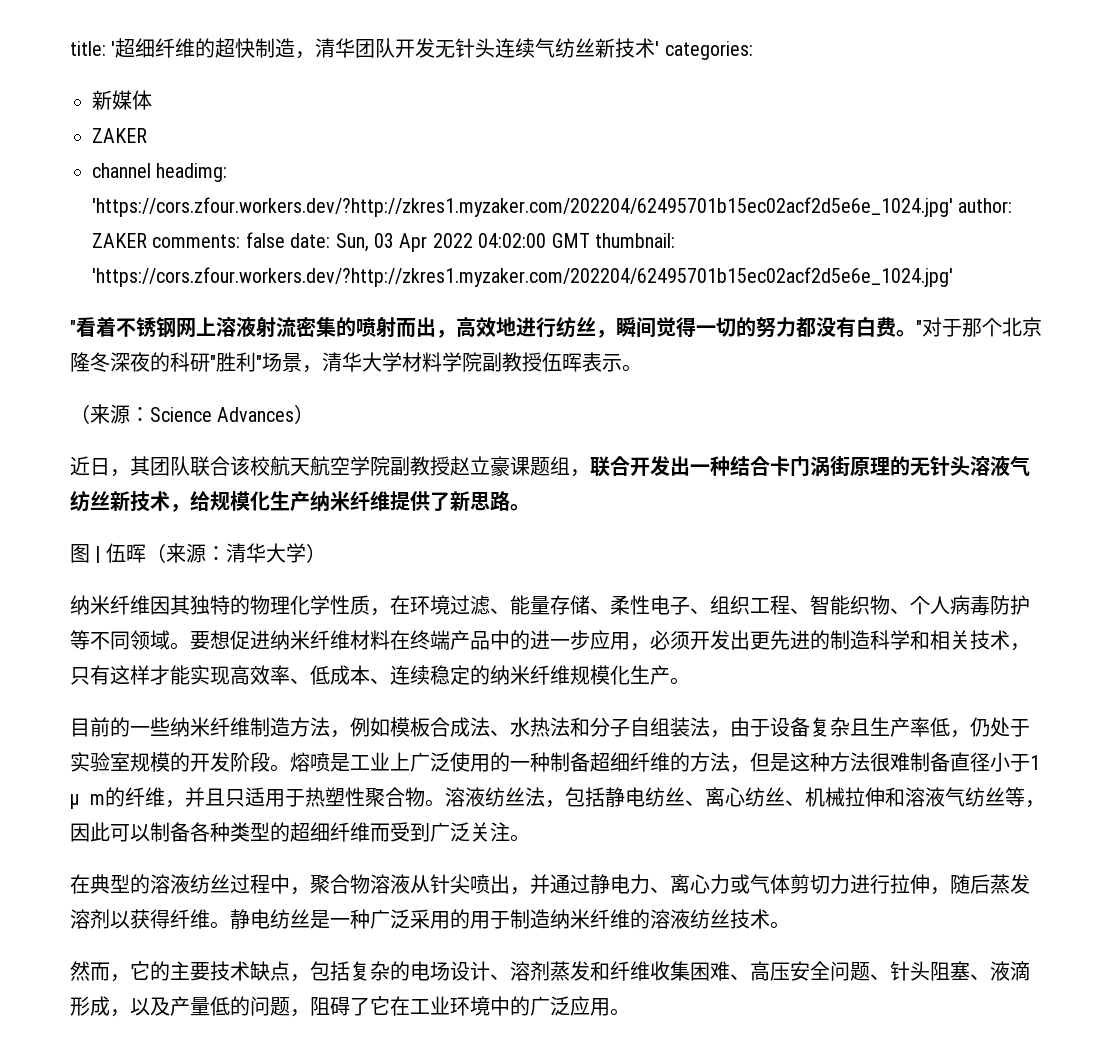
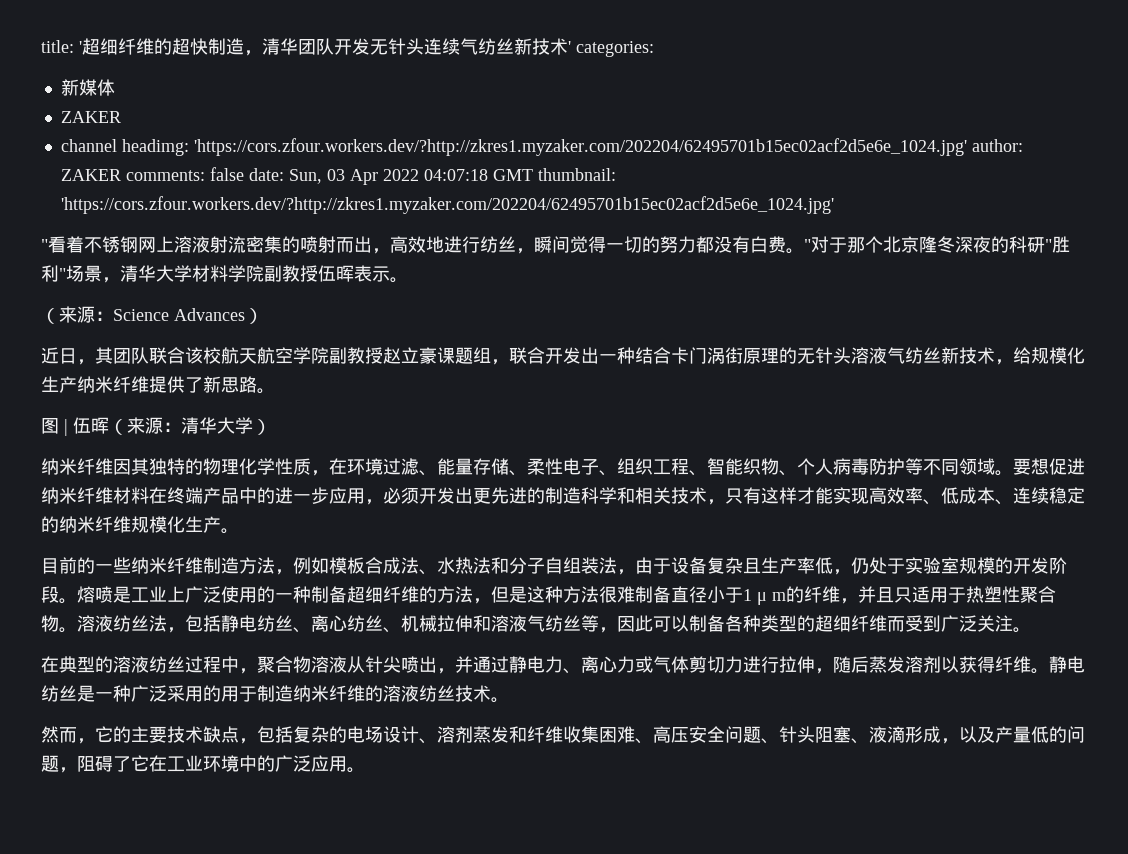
- channel headimg: 'https://cors.zfour.workers.dev/?http://zkres1.myzaker.com/202204/62495701b15ec02acf2d5e6e_1024.jpg' author: ZAKER comments: false date: Sun, 03 Apr 2022 04:02:00 GMT thumbnail: 'https://cors.zfour.workers.dev/?http://zkres1.myzaker.com/202204/62495701b15ec02acf2d5e6e_1024.jpg'
+ channel headimg: 'https://cors.zfour.workers.dev/?http://zkres1.myzaker.com/202204/62495701b15ec02acf2d5e6e_1024.jpg' author: ZAKER comments: false date: Sun, 03 Apr 2022 04:07:18 GMT thumbnail: 'https://cors.zfour.workers.dev/?http://zkres1.myzaker.com/202204/62495701b15ec02acf2d5e6e_1024.jpg'

